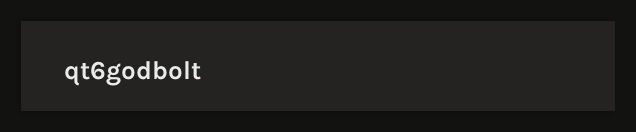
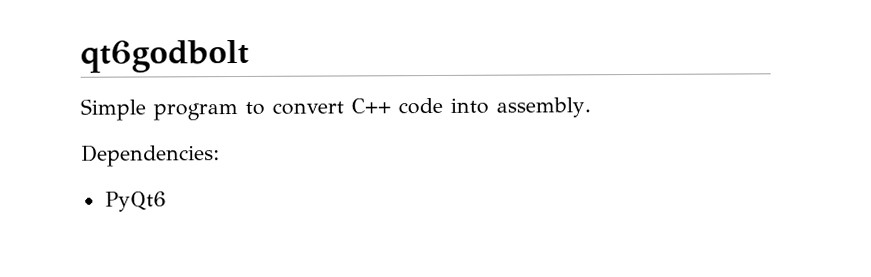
+ Simple program to convert C++ code into assembly.
+ Dependencies:
+ PyQt6

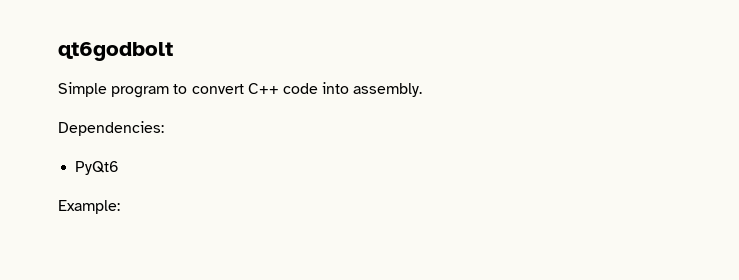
+ Example:

